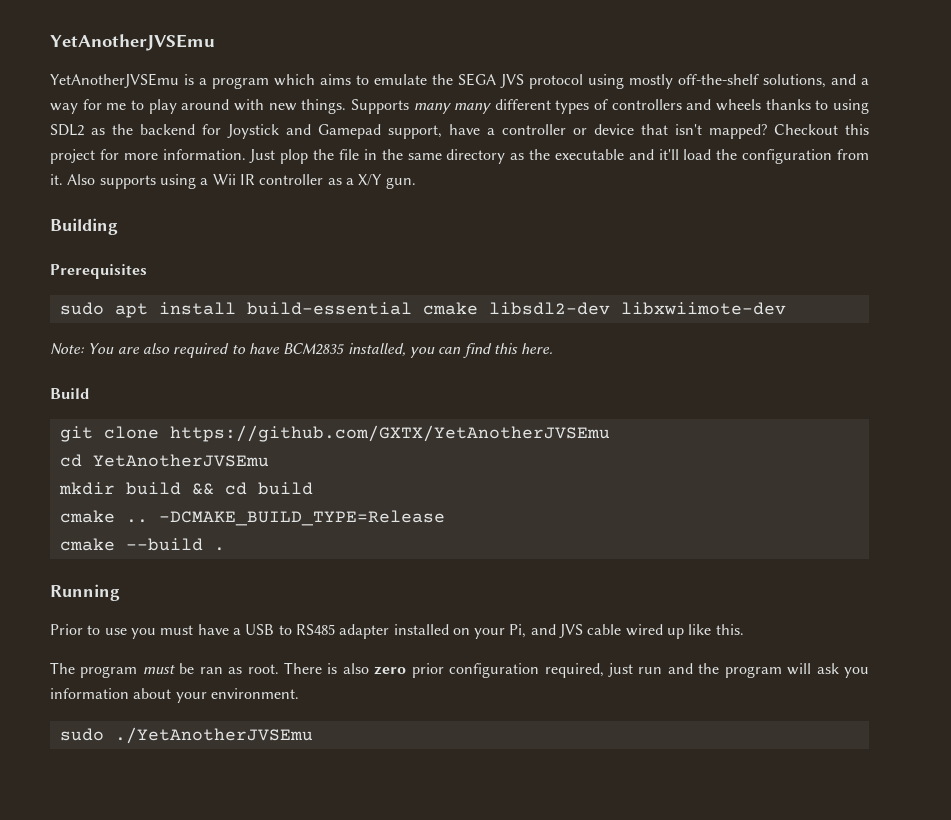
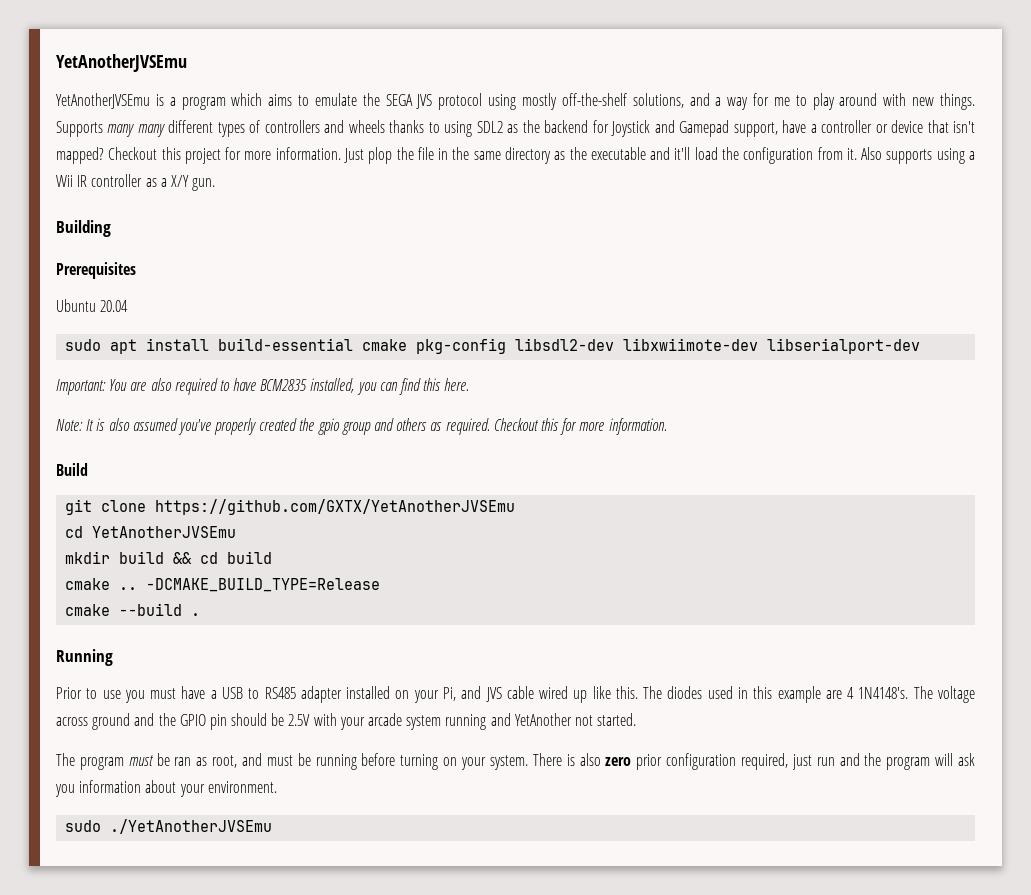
+ Ubuntu 20.04
- sudo apt install build-essential cmake libsdl2-dev libxwiimote-dev
- Note: You are also required to have BCM2835 installed, you can find this here.
+ sudo apt install build-essential cmake pkg-config libsdl2-dev libxwiimote-dev libserialport-dev
+ Important: You are also required to have BCM2835 installed, you can find this here.
+ Note: It is also assumed you've properly created the gpio group and others as required. Checkout this for more information.
+ The diodes used in this example are 4 1N4148's. The voltage across ground and the GPIO pin should be 2.5V with your arcade system running and YetAnother not started.
- The program must be ran as root.
+ The program must be ran as root, and must be running before turning on your system.

